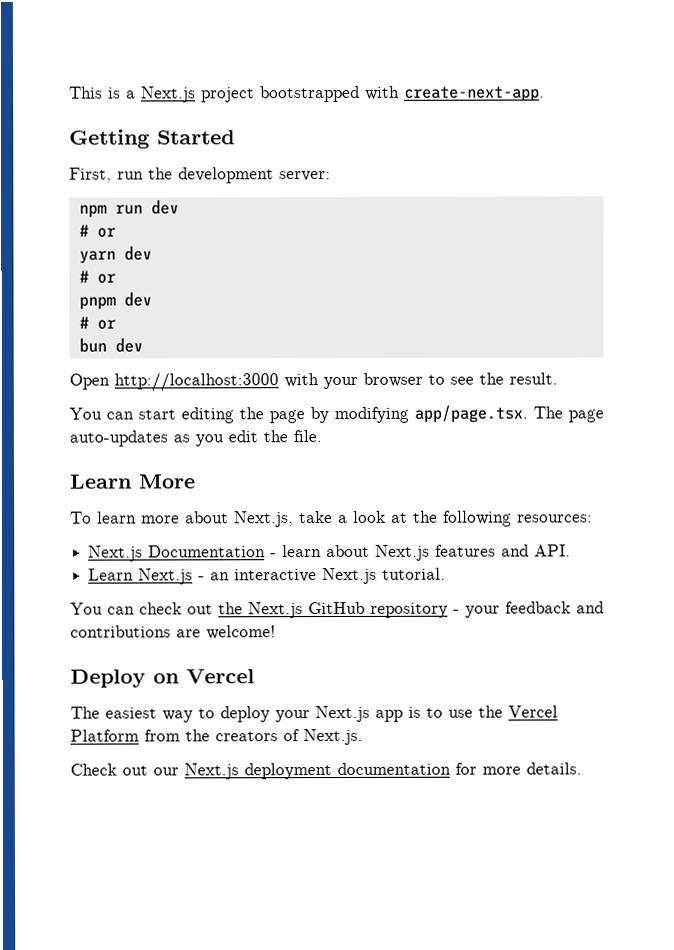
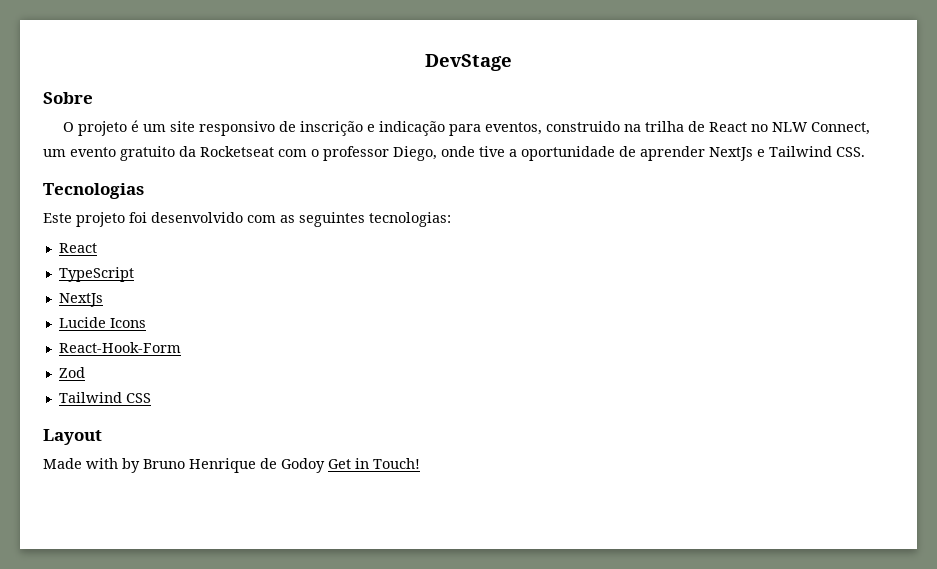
- This is a Next.js project bootstrapped with create-next-app.
- Getting Started
- First, run the development server:
- npm run dev
- # or
- yarn dev
- # or
- pnpm dev
- # or
- bun dev
- Open http://localhost:3000 with your browser to see the result.
- You can start editing the page by modifying app/page.tsx. The page auto-updates as you edit the file.
- Learn More
- To learn more about Next.js, take a look at the following resources:
- Next.js Documentation - learn about Next.js features and API.
- Learn Next.js - an interactive Next.js tutorial.
- You can check out the Next.js GitHub repository - your feedback and contributions are welcome!
- Deploy on Vercel
- The easiest way to deploy your Next.js app is to use the Vercel Platform from the creators of Next.js.
- Check out our Next.js deployment documentation for more details.
+ DevStage
+ Sobre
+ O projeto é um site responsivo de inscrição e indicação para eventos, construido na trilha de React no NLW Connect, um evento gratuito da Rocketseat com o professor Diego, onde tive a oportunidade de aprender NextJs e Tailwind CSS.
+ Tecnologias
+ Este projeto foi desenvolvido com as seguintes tecnologias:
+ React
+ TypeScript
+ NextJs
+ Lucide Icons
+ React-Hook-Form
+ Zod
+ Tailwind CSS
+ Layout
+ Made with by Bruno Henrique de Godoy Get in Touch!

